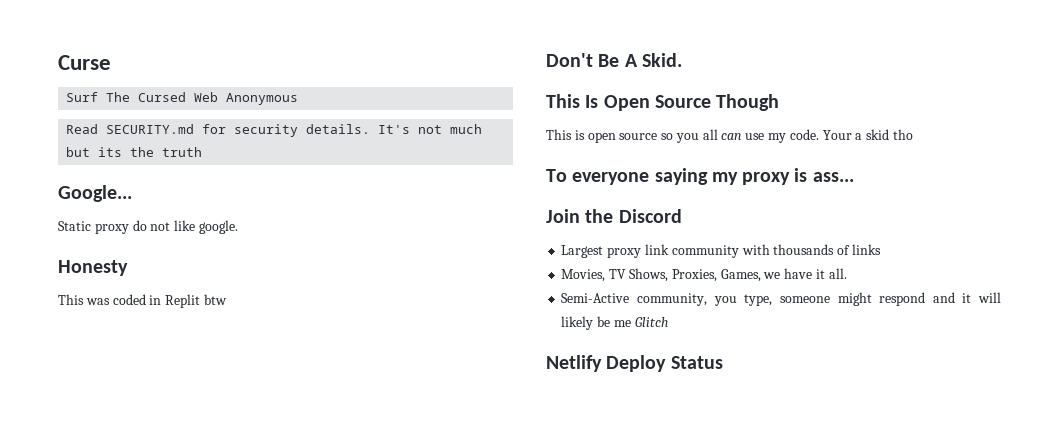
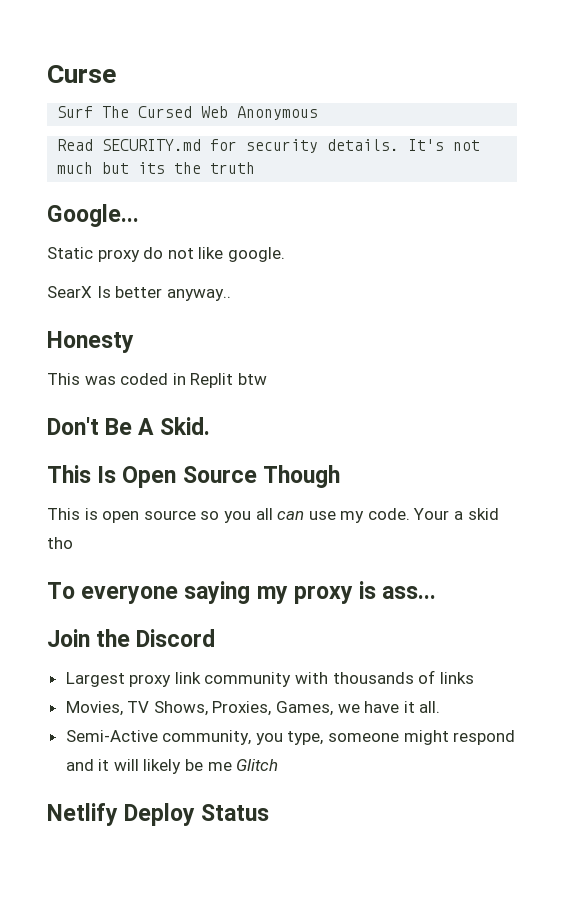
+ SearX Is better anyway..

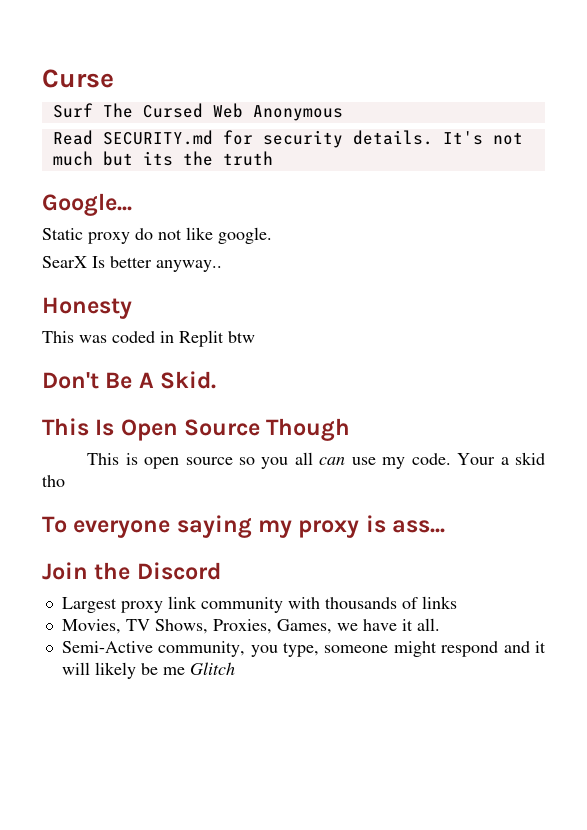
- Netlify Deploy Status

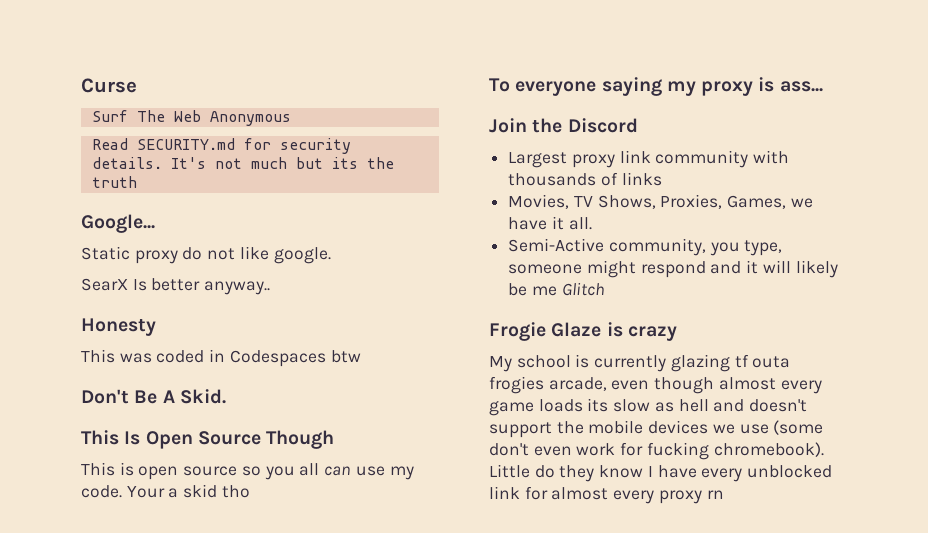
- Surf The Cursed Web Anonymous
+ Surf The Web Anonymous
- This was coded in Replit btw
+ This was coded in Codespaces btw
+ Frogie Glaze is crazy
+ My school is currently glazing tf outa frogies arcade, even though almost every game loads its slow as hell and doesn't support the mobile devices we use (some don't even work for fucking chromebook). Little do they know I have every unblocked link for almost every proxy rn

